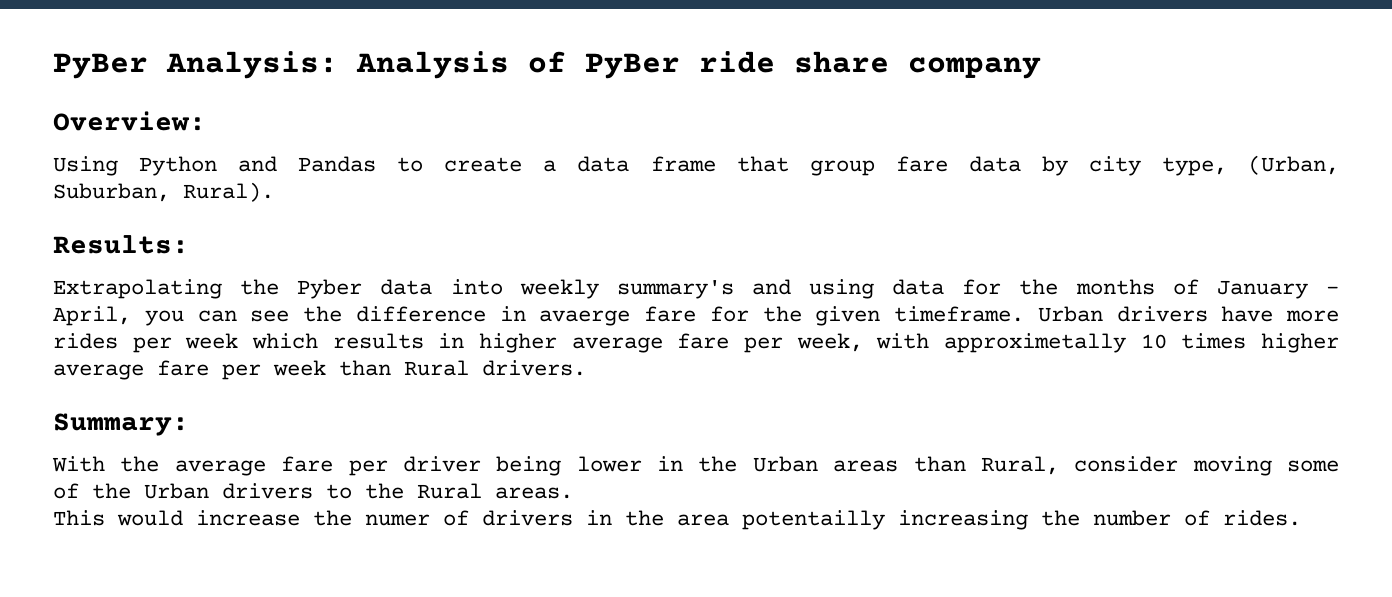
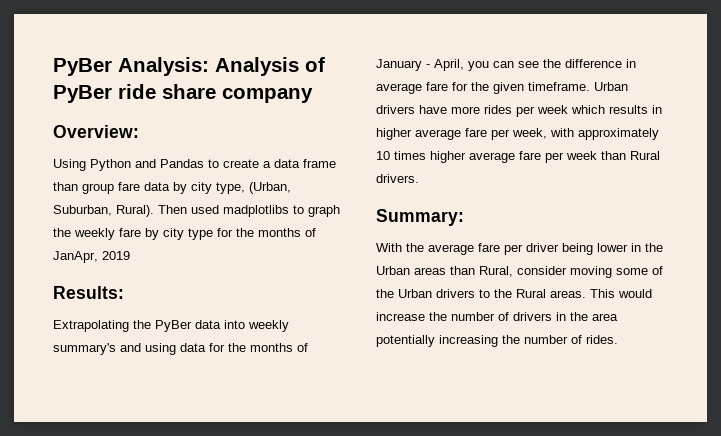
- Using Python and Pandas to create a data frame that group fare data by city type, (Urban, Suburban, Rural).
+ Using Python and Pandas to create a data frame than group fare data by city type, (Urban, Suburban, Rural). Then used madplotlibs to graph the weekly fare by city type for the months of JanApr, 2019
- Extrapolating the Pyber data into weekly summary's and using data for the months of January - April, you can see the difference in avaerge fare for the given timeframe.
+ Extrapolating the PyBer data into weekly summary's and using data for the months of January - April, you can see the difference in average fare for the given timeframe.
- Urban drivers have more rides per week which results in higher average fare per week, with approximetally 10 times higher average fare per week than Rural drivers.
+ Urban drivers have more rides per week which results in higher average fare per week, with approximately 10 times higher average fare per week than Rural drivers.
- With the average fare per driver being lower in the Urban areas than Rural, consider moving some of the Urban drivers to the Rural areas.
- This would increase the numer of drivers in the area potentailly increasing the number of rides.
+ With the average fare per driver being lower in the Urban areas than Rural, consider moving some of the Urban drivers to the Rural areas. This would increase the number of drivers in the area potentially increasing the number of rides.

